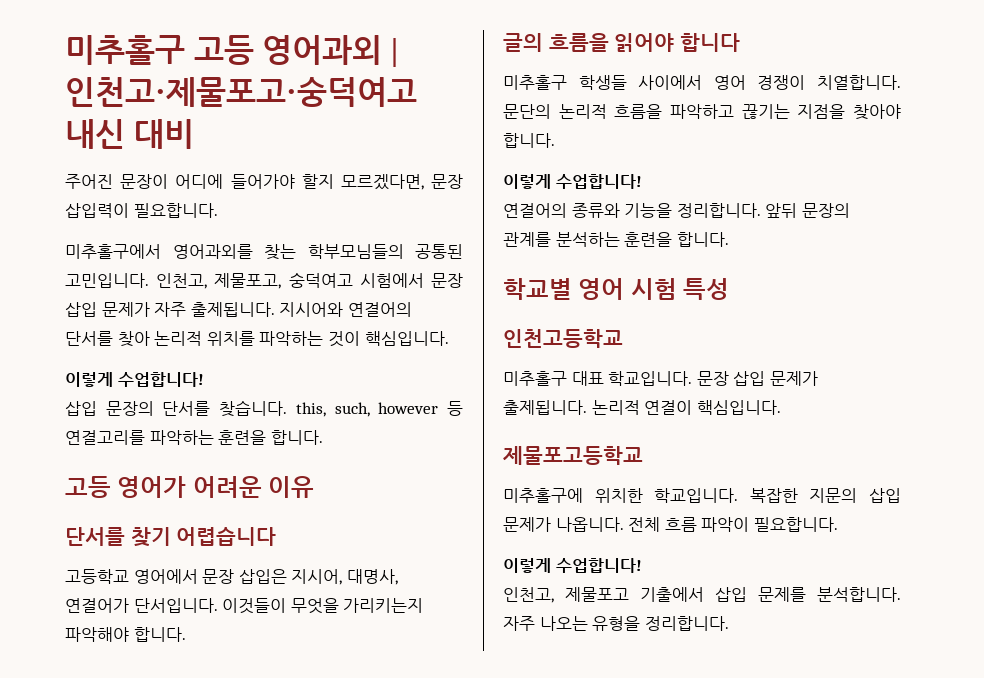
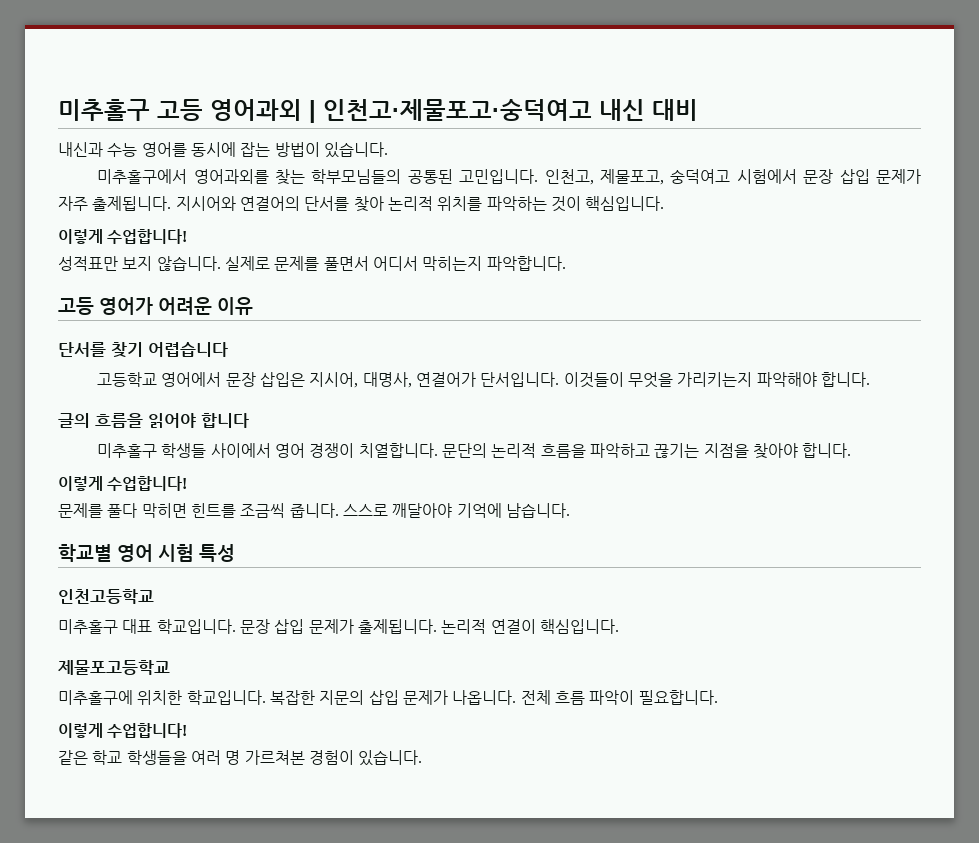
- 주어진 문장이 어디에 들어가야 할지 모르겠다면, 문장 삽입력이 필요합니다.
+ 내신과 수능 영어를 동시에 잡는 방법이 있습니다.
- 삽입 문장의 단서를 찾습니다. this, such, however 등 연결고리를 파악하는 훈련을 합니다.
+ 성적표만 보지 않습니다. 실제로 문제를 풀면서 어디서 막히는지 파악합니다.
- 연결어의 종류와 기능을 정리합니다. 앞뒤 문장의 관계를 분석하는 훈련을 합니다.
+ 문제를 풀다 막히면 힌트를 조금씩 줍니다. 스스로 깨달아야 기억에 남습니다.
- 인천고, 제물포고 기출에서 삽입 문제를 분석합니다. 자주 나오는 유형을 정리합니다.
+ 같은 학교 학생들을 여러 명 가르쳐본 경험이 있습니다.

